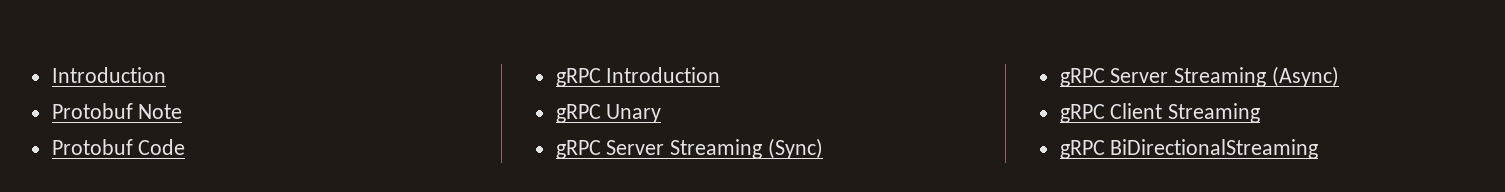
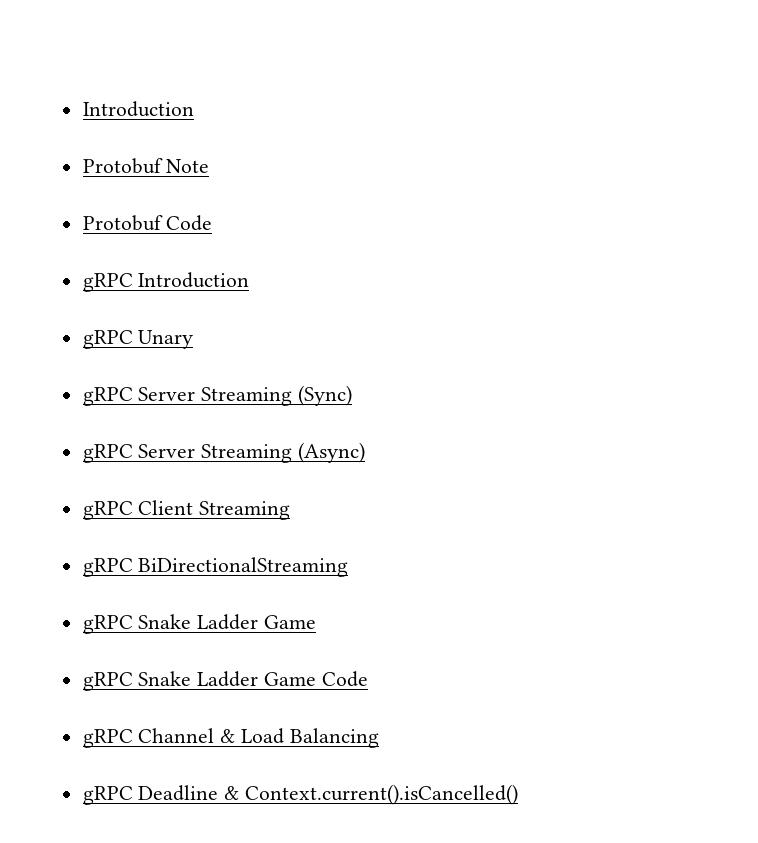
  gRPC BiDirectionalStreaming
+ gRPC Snake Ladder Game
+ gRPC Snake Ladder Game Code
+ gRPC Channel & Load Balancing
+ gRPC Deadline & Context.current().isCancelled()

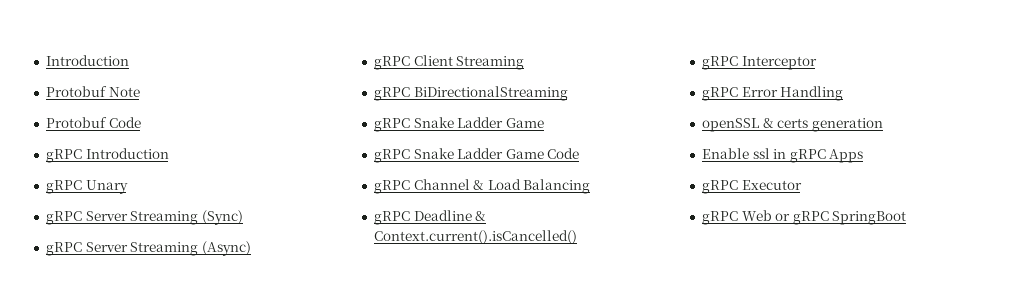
+ gRPC Interceptor
+ gRPC Error Handling
+ openSSL & certs generation
+ Enable ssl in gRPC Apps
+ gRPC Executor
+ gRPC Web or gRPC SpringBoot

